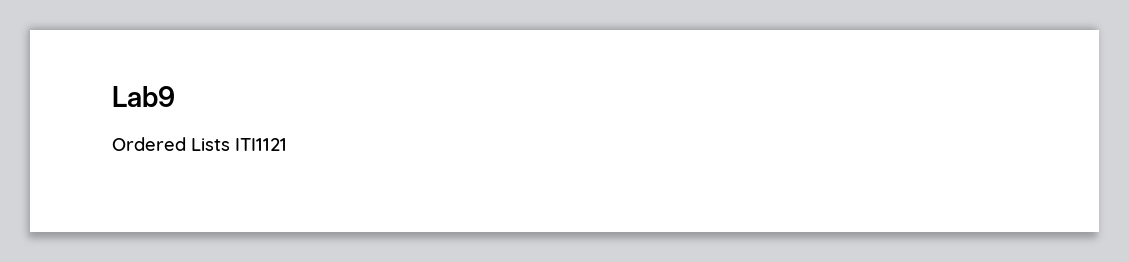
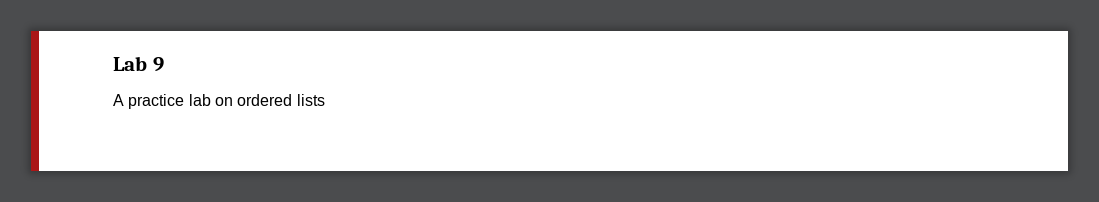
- Lab9
- Ordered Lists ITI1121
+ Lab 9
+ A practice lab on ordered lists

